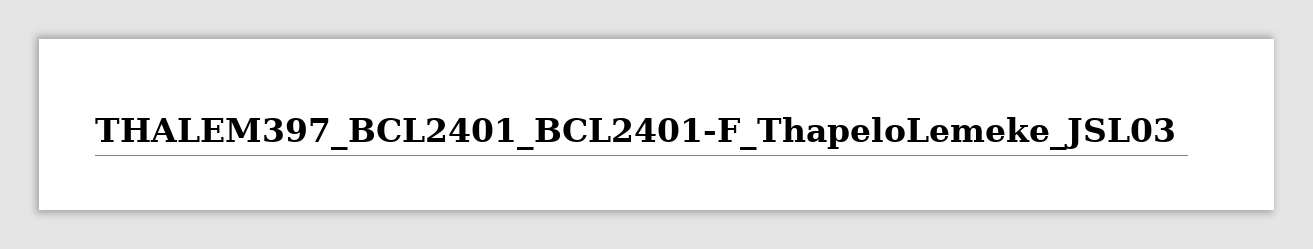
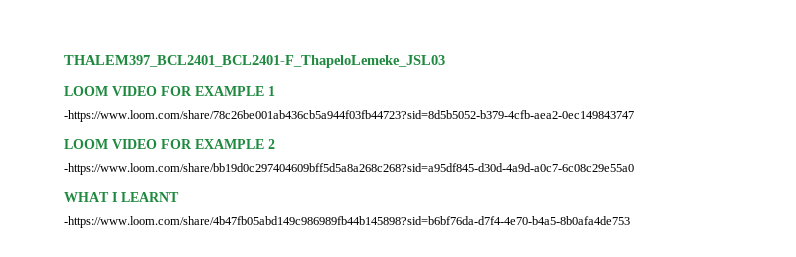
+ LOOM VIDEO FOR EXAMPLE 1
+ -https://www.loom.com/share/78c26be001ab436cb5a944f03fb44723?sid=8d5b5052-b379-4cfb-aea2-0ec149843747
+ LOOM VIDEO FOR EXAMPLE 2
+ -https://www.loom.com/share/bb19d0c297404609bff5d5a8a268c268?sid=a95df845-d30d-4a9d-a0c7-6c08c29e55a0
+ WHAT I LEARNT
+ -https://www.loom.com/share/4b47fb05abd149c986989fb44b145898?sid=b6bf76da-d7f4-4e70-b4a5-8b0afa4de753

